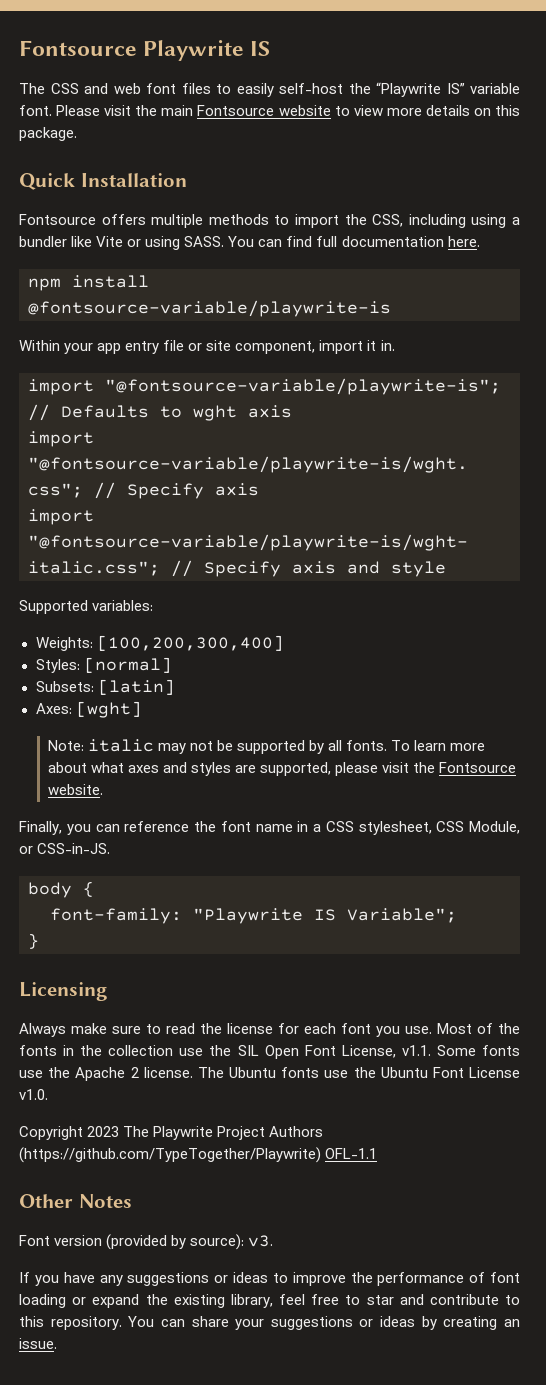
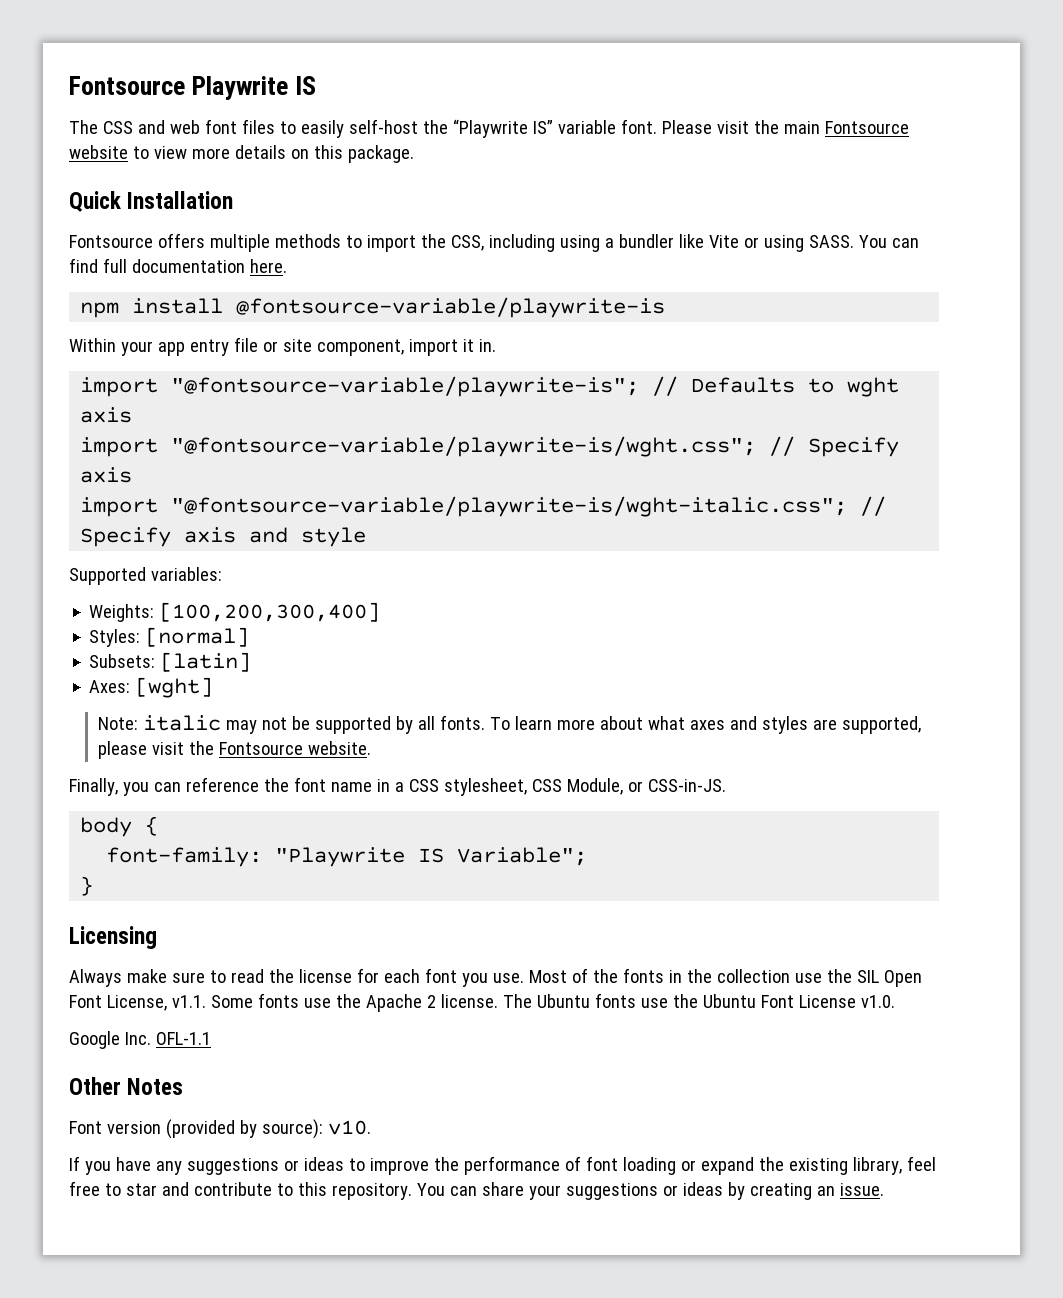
- Copyright 2023 The Playwrite Project Authors (https://github.com/TypeTogether/Playwrite) OFL-1.1
+ Google Inc. OFL-1.1
- Font version (provided by source): v3.
+ Font version (provided by source): v10.

